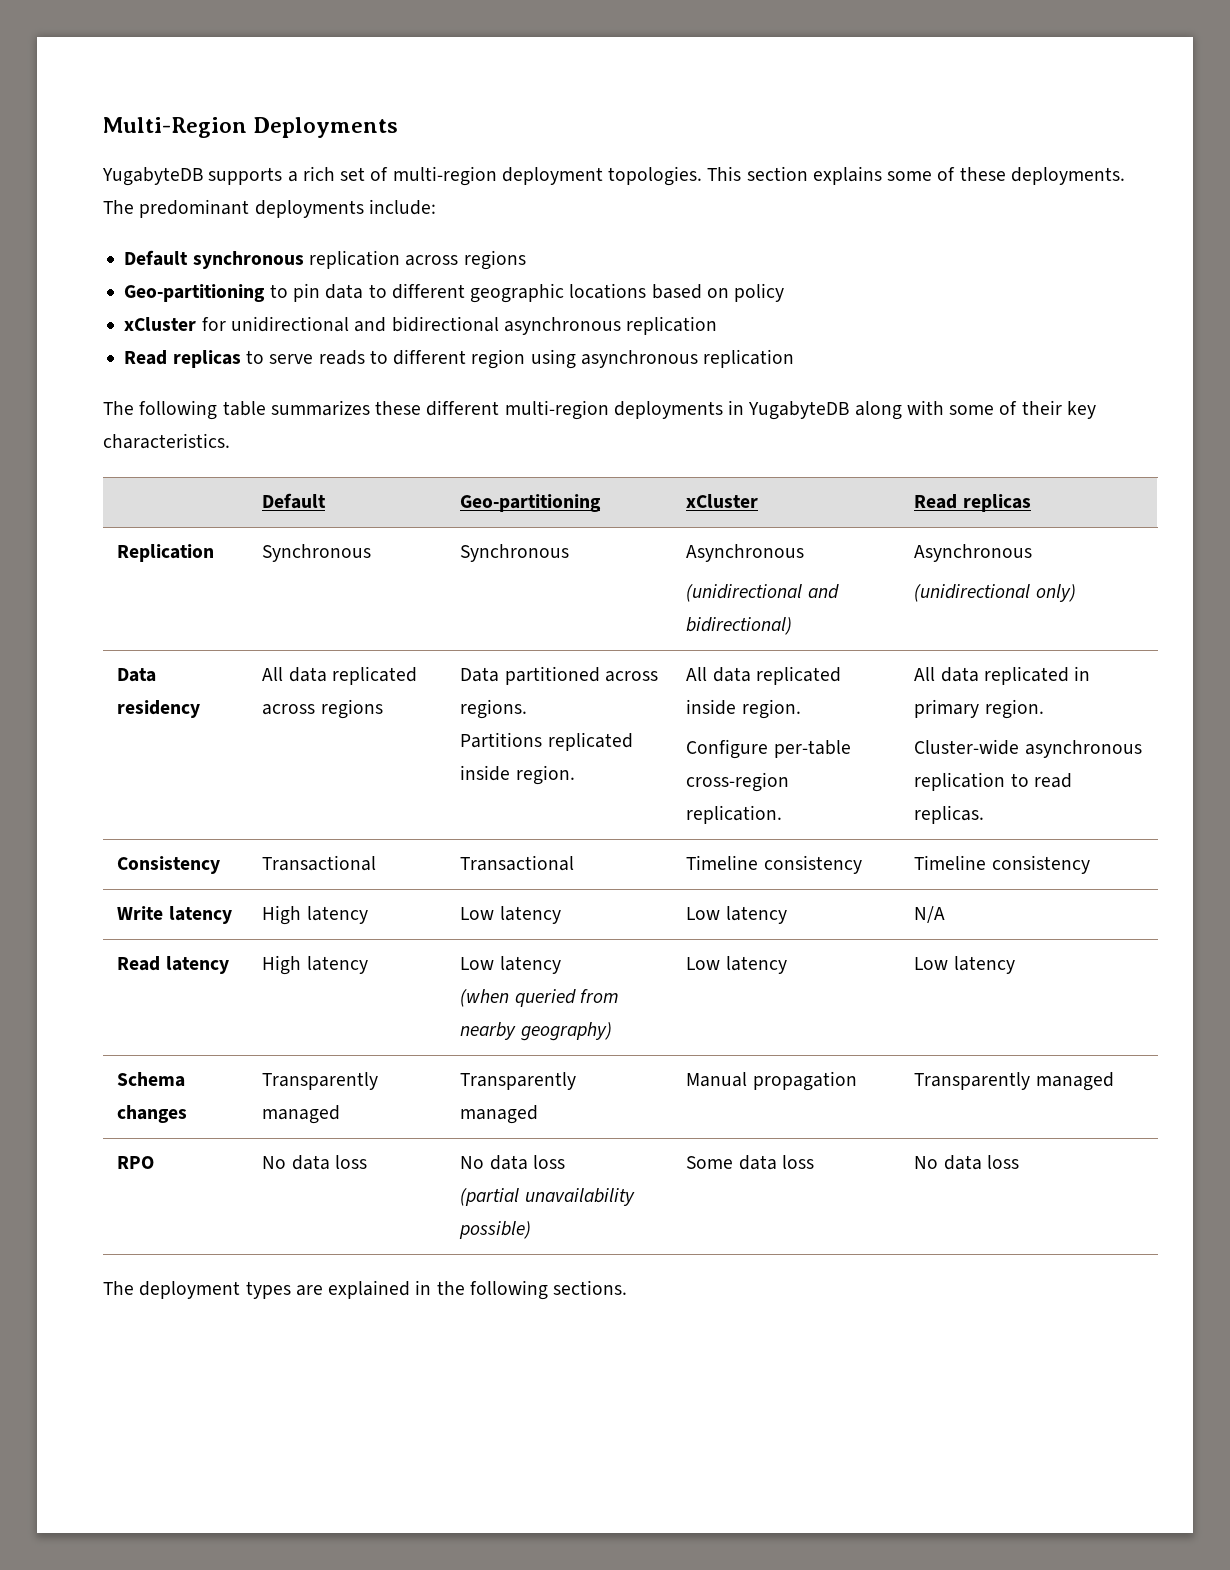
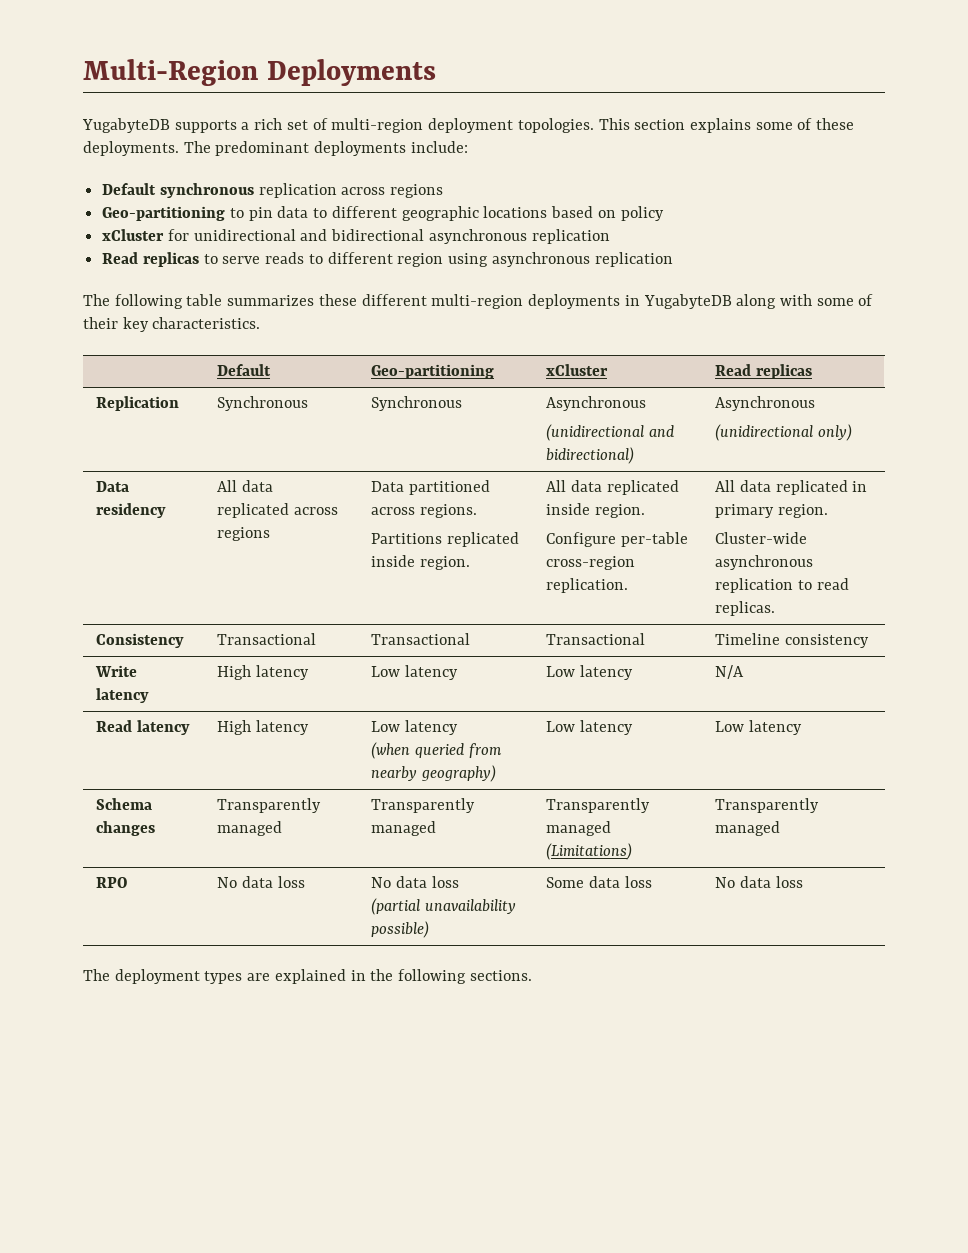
- Consistency | Transactional | Transactional | Timeline consistency | Timeline consistency
+ Consistency | Transactional | Transactional | Transactional | Timeline consistency
- Schema changes | Transparently managed | Transparently managed | Manual propagation | Transparently managed
+ Schema changes | Transparently managed | Transparently managed | Transparently managed (Limitations) | Transparently managed

